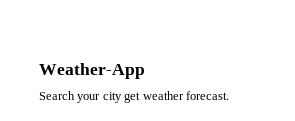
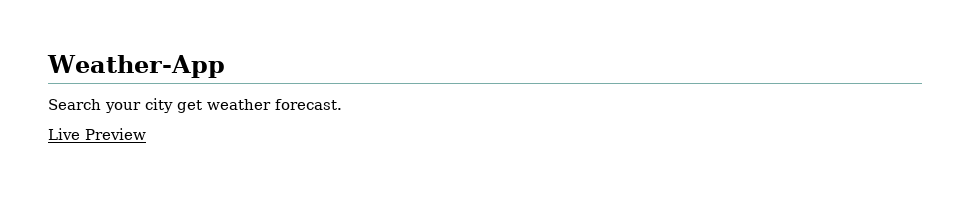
+ Live Preview

